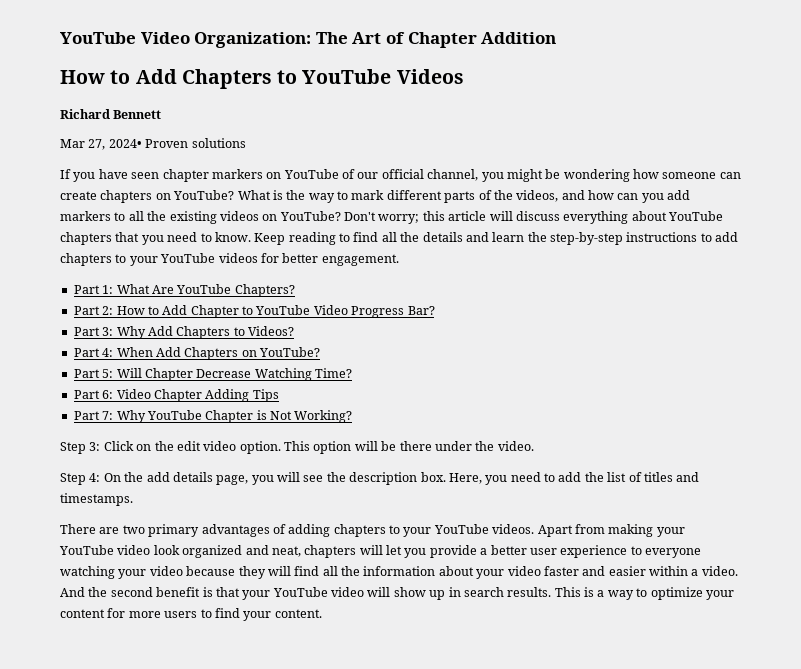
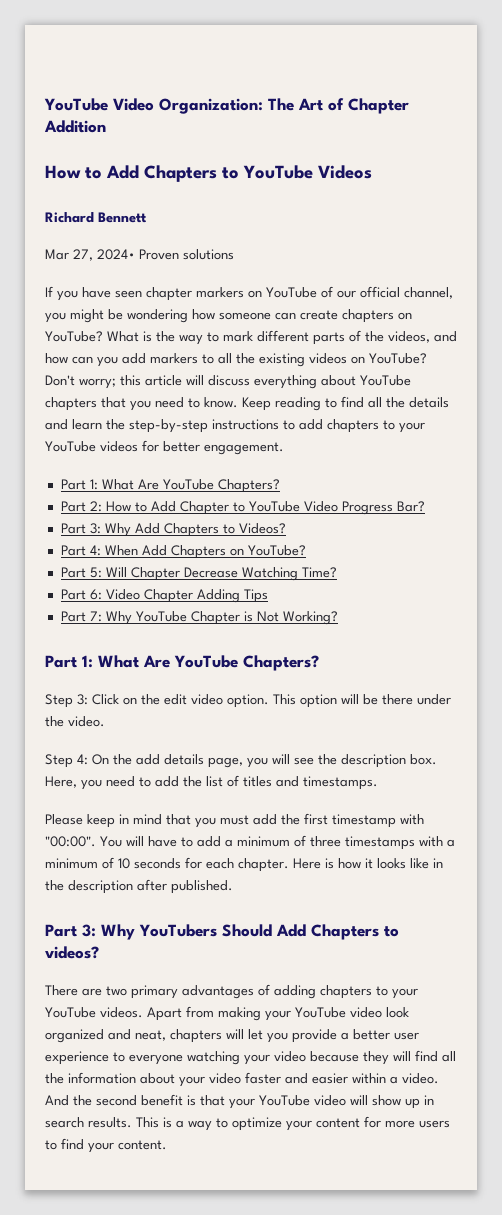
  Part 7: Why YouTube Chapter is Not Working?
+ Part 1: What Are YouTube Chapters?
+ Please keep in mind that you must add the first timestamp with "00:00". You will have to add a minimum of three timestamps with a minimum of 10 seconds for each chapter. Here is how it looks like in the description after published.
+ Part 3: Why YouTubers Should Add Chapters to videos?

